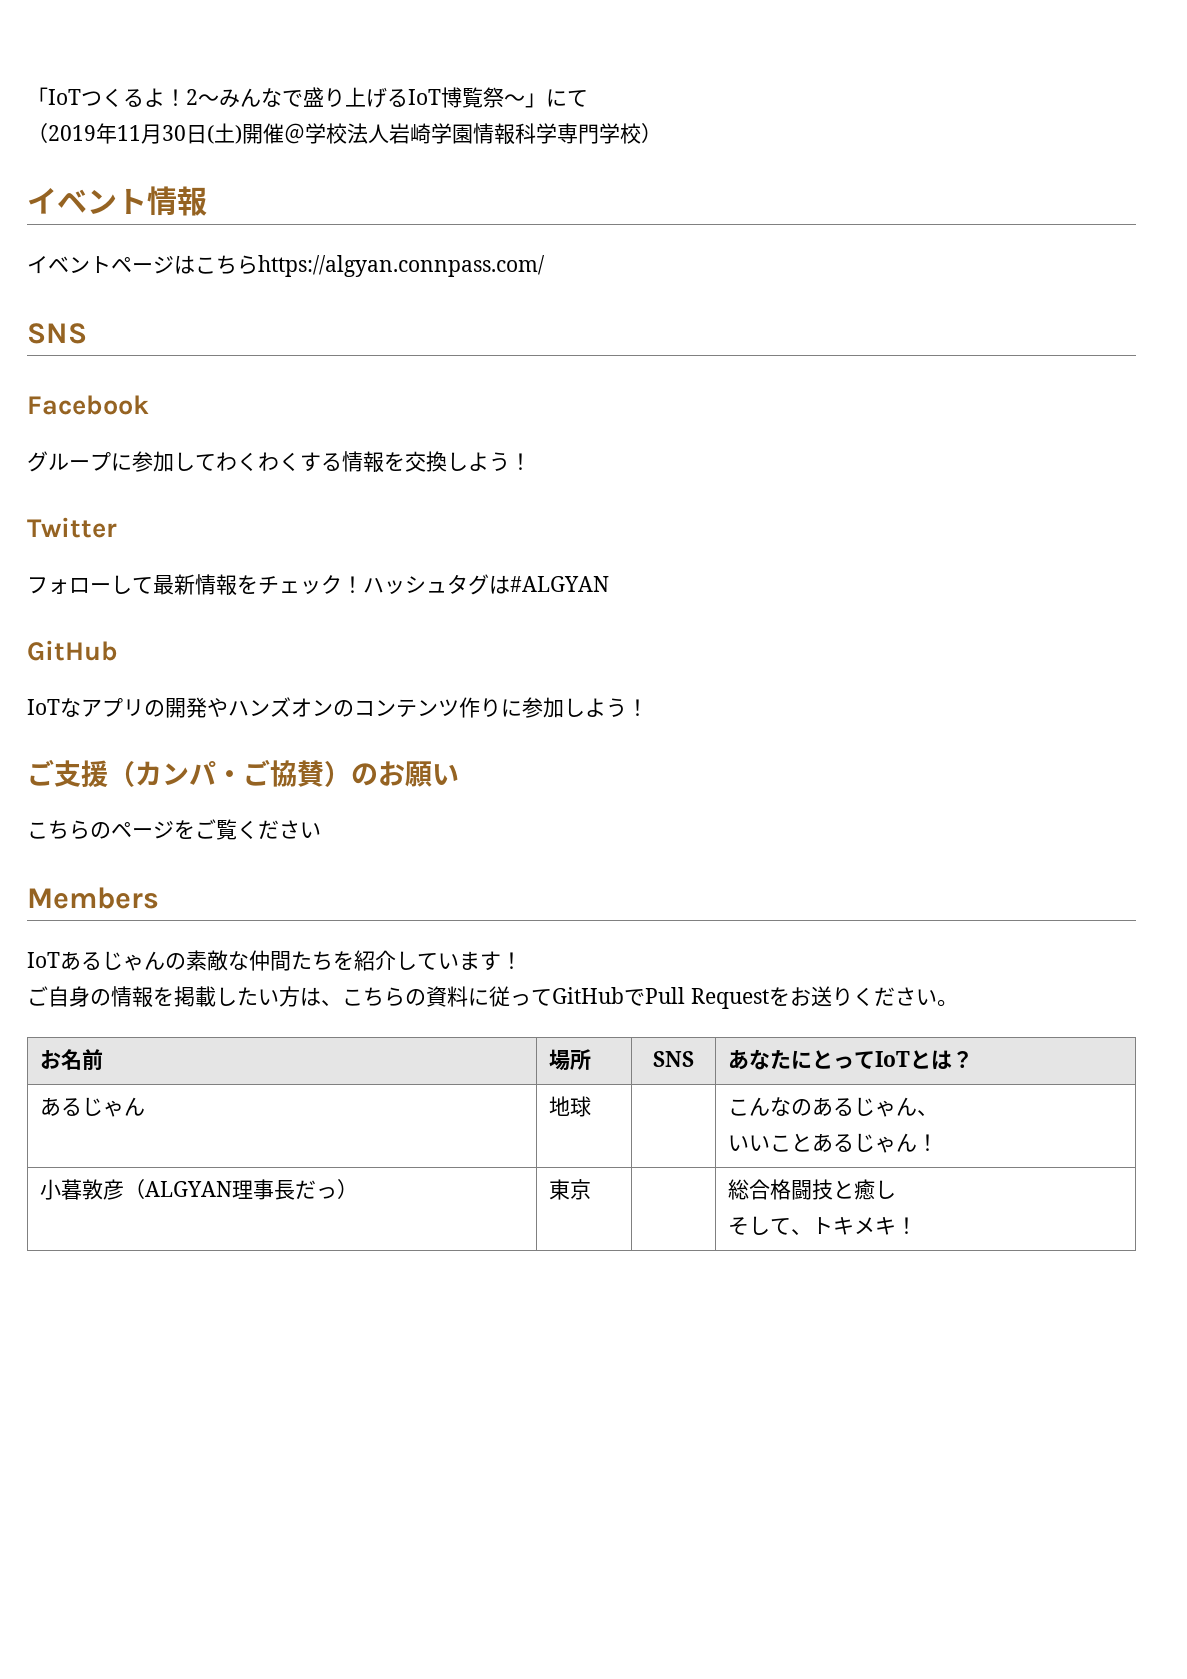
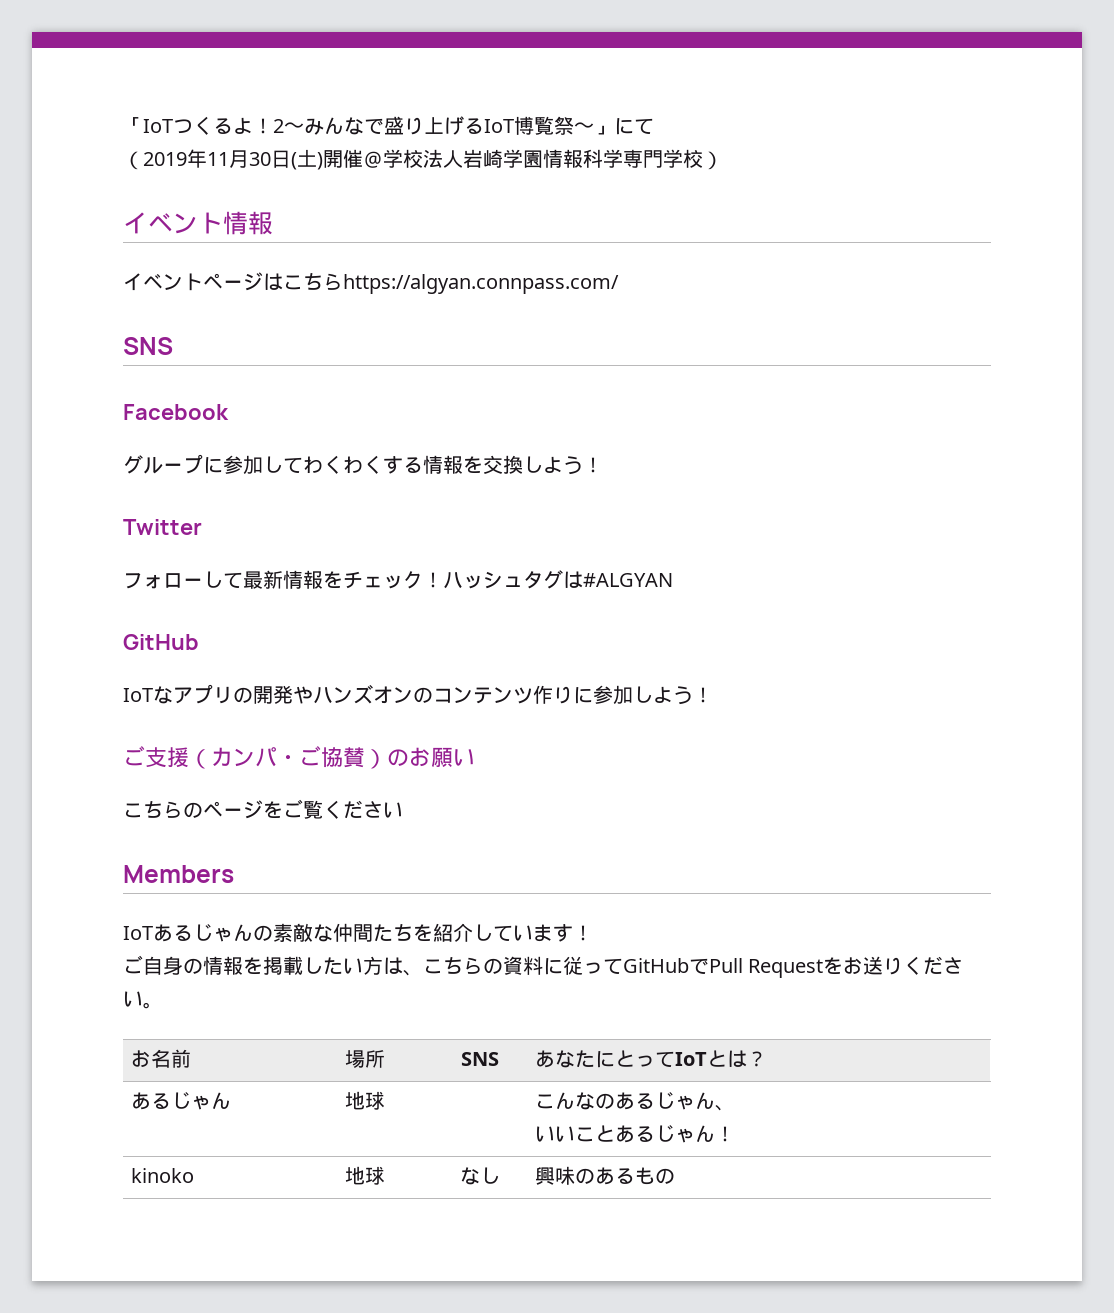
- 小暮敦彦（ALGYAN理事長だっ） | 東京 | | 総合格闘技と癒し
- そして、トキメキ！
+ kinoko | 地球 | なし | 興味のあるもの

